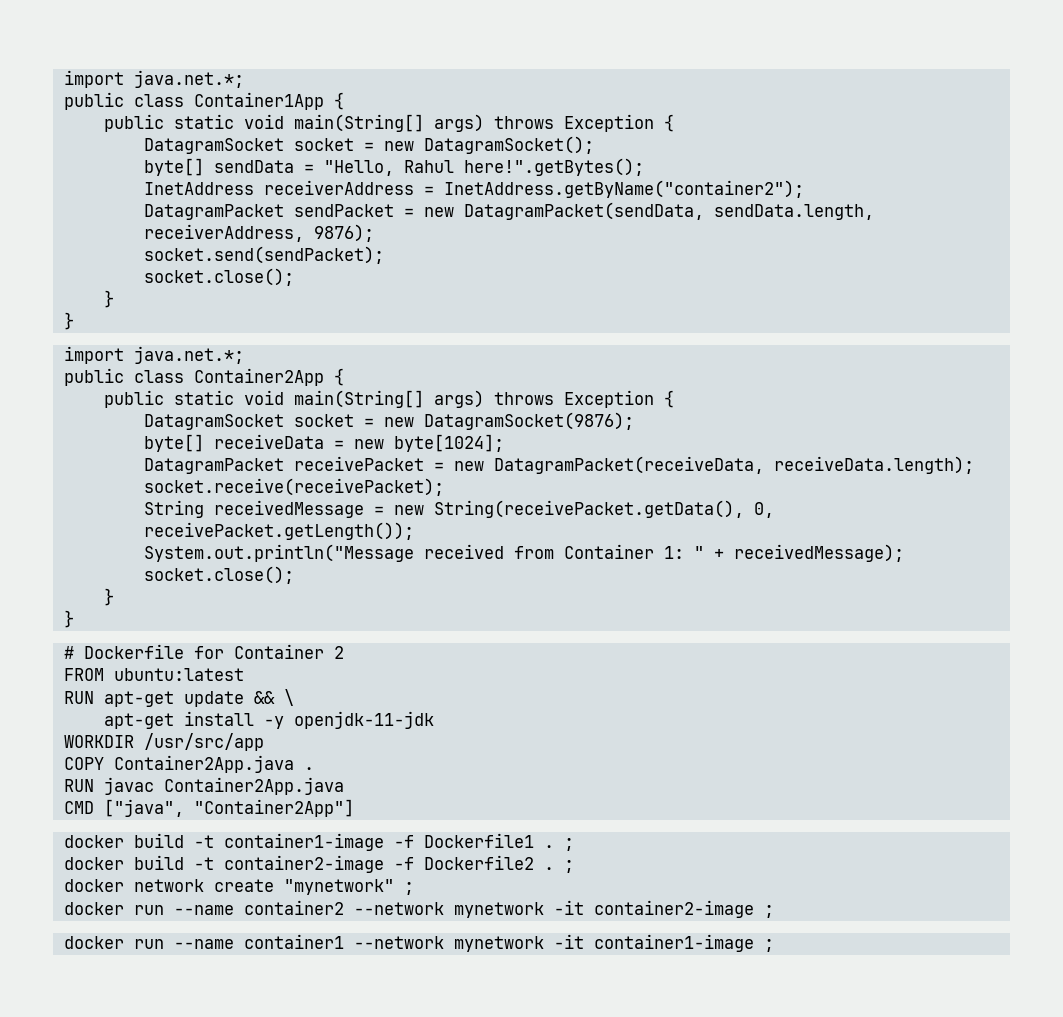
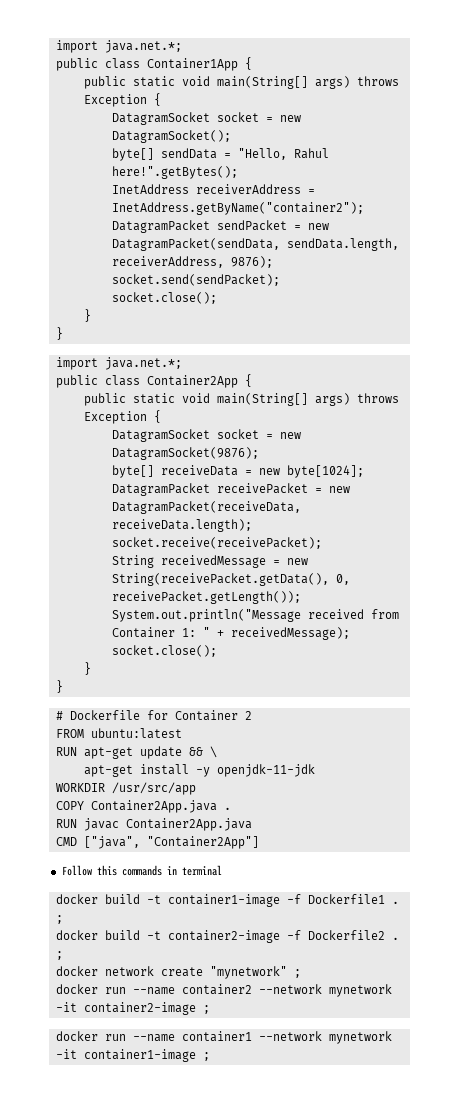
+ Follow this commands in terminal

